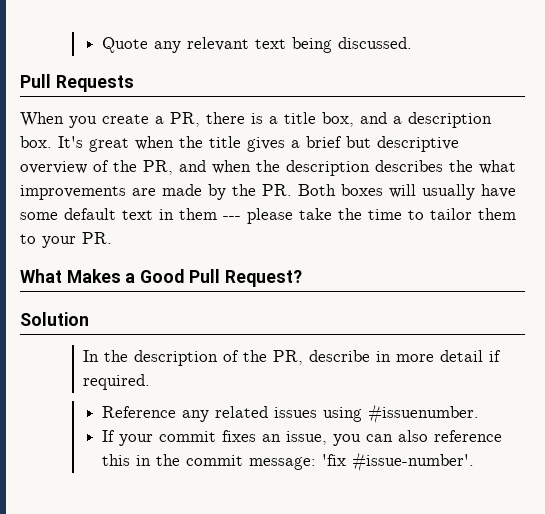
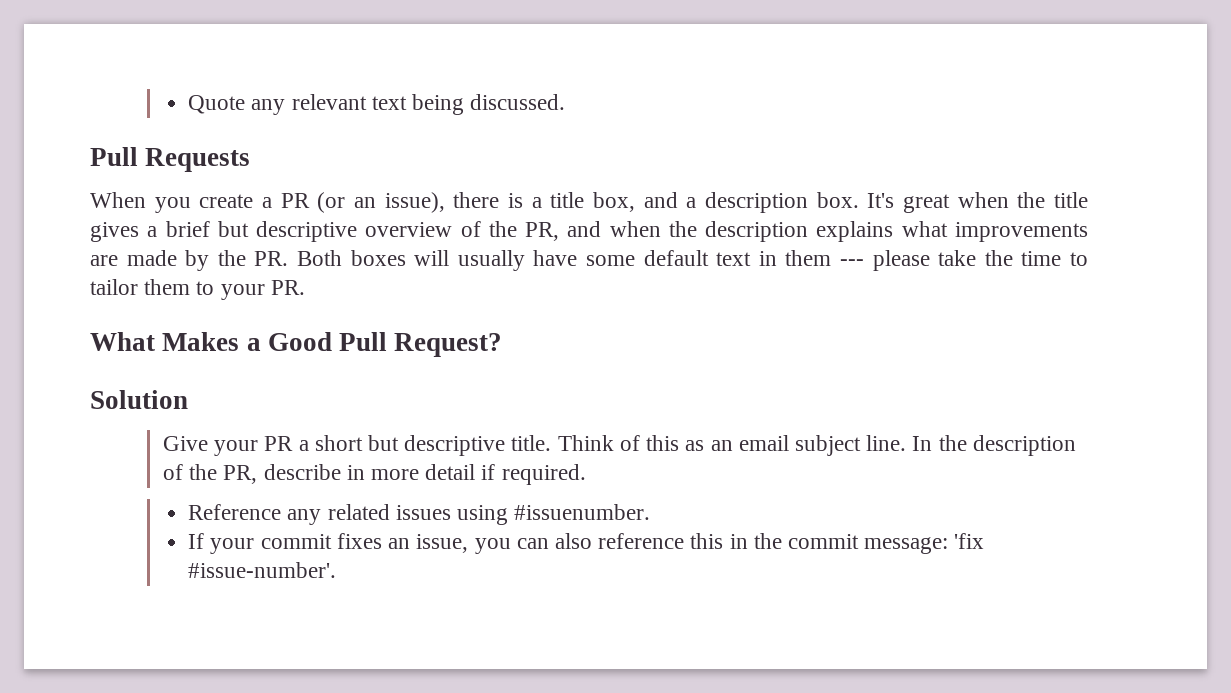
- When you create a PR, there is a title box, and a description box.
+ When you create a PR (or an issue), there is a title box, and a description box.
- It's great when the title gives a brief but descriptive overview of the PR, and when the description describes the what improvements are made by the PR. Both boxes will usually have some default text in them --- please take the time to tailor them to your PR.
+ It's great when the title gives a brief but descriptive overview of the PR, and when the description explains what improvements are made by the PR. Both boxes will usually have some default text in them --- please take the time to tailor them to your PR.
+ Give your PR a short but descriptive title. Think of this as an email subject line.

